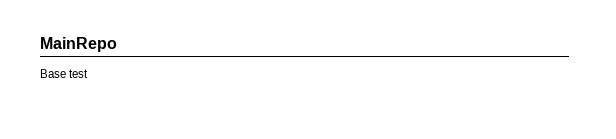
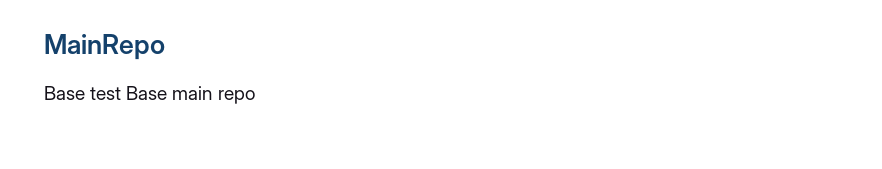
- Base test
+ Base test Base main repo

